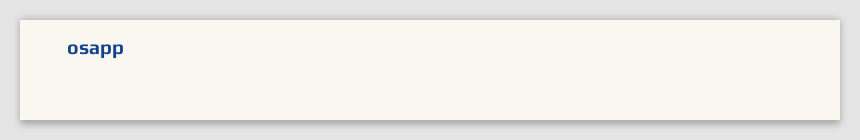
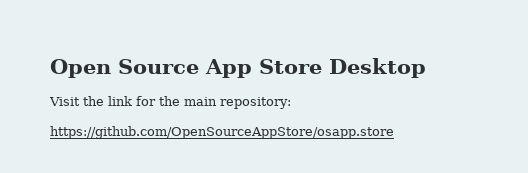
- osapp
+ Open Source App Store Desktop
+ Visit the link for the main repository:
+ https://github.com/OpenSourceAppStore/osapp.store

